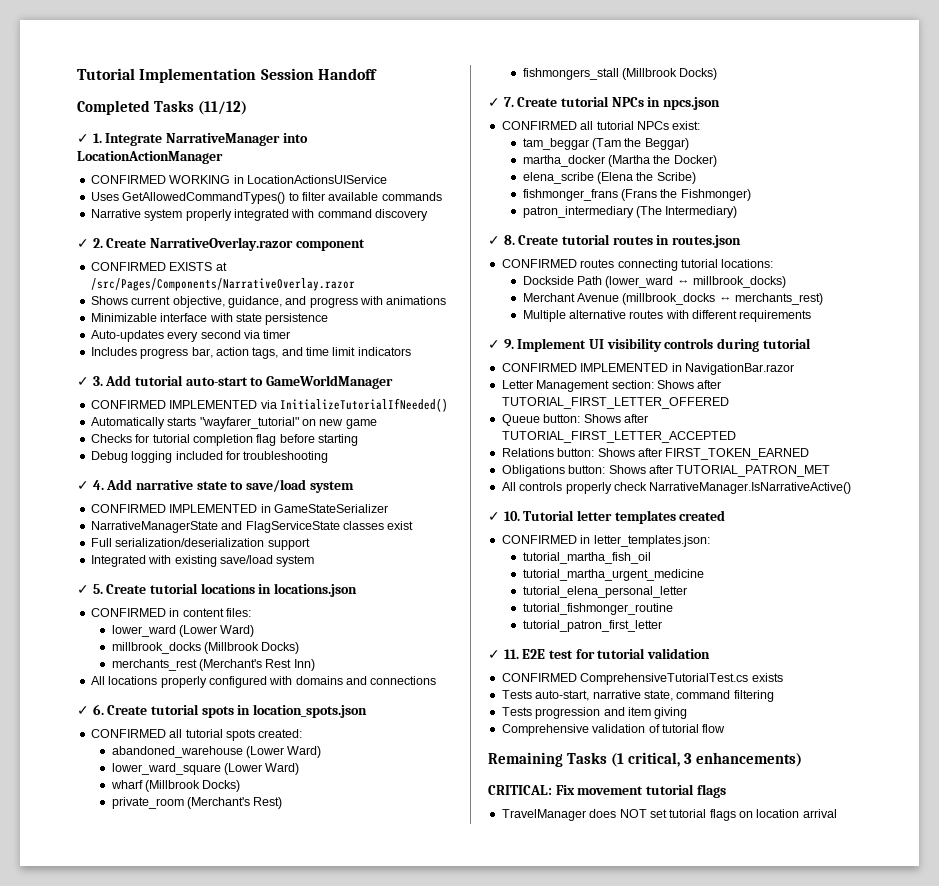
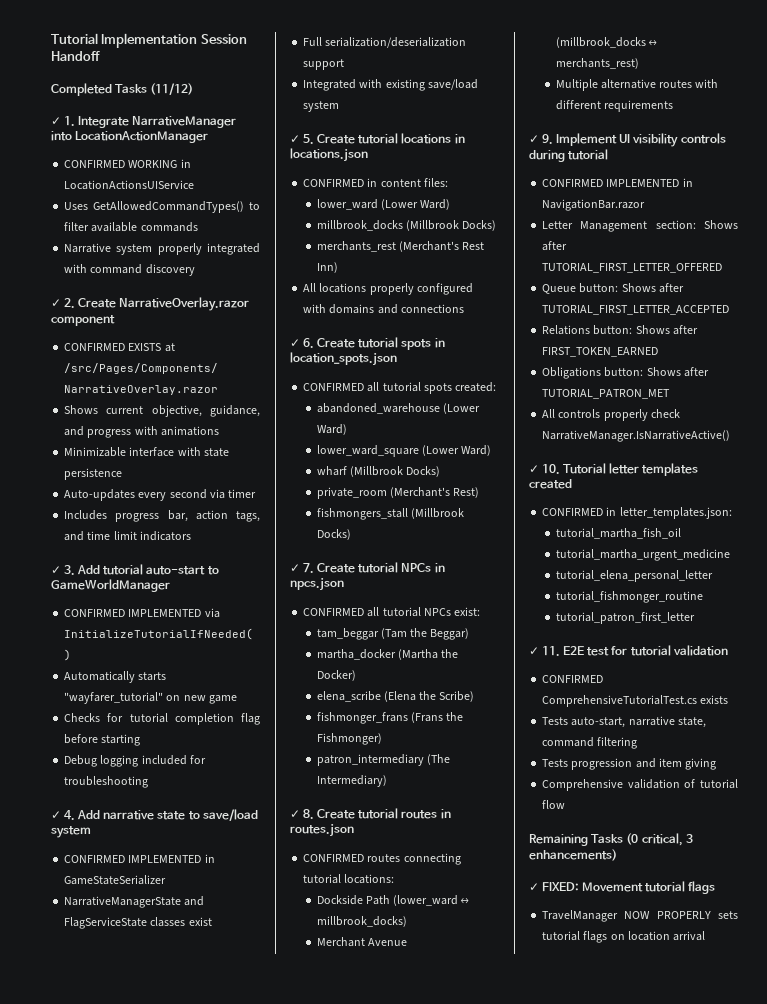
- Remaining Tasks (1 critical, 3 enhancements)
+ Remaining Tasks (0 critical, 3 enhancements)
- CRITICAL: Fix movement tutorial flags
+ ✓ FIXED: Movement tutorial flags
- TravelManager does NOT set tutorial flags on location arrival
+ TravelManager NOW PROPERLY sets tutorial flags on location arrival

